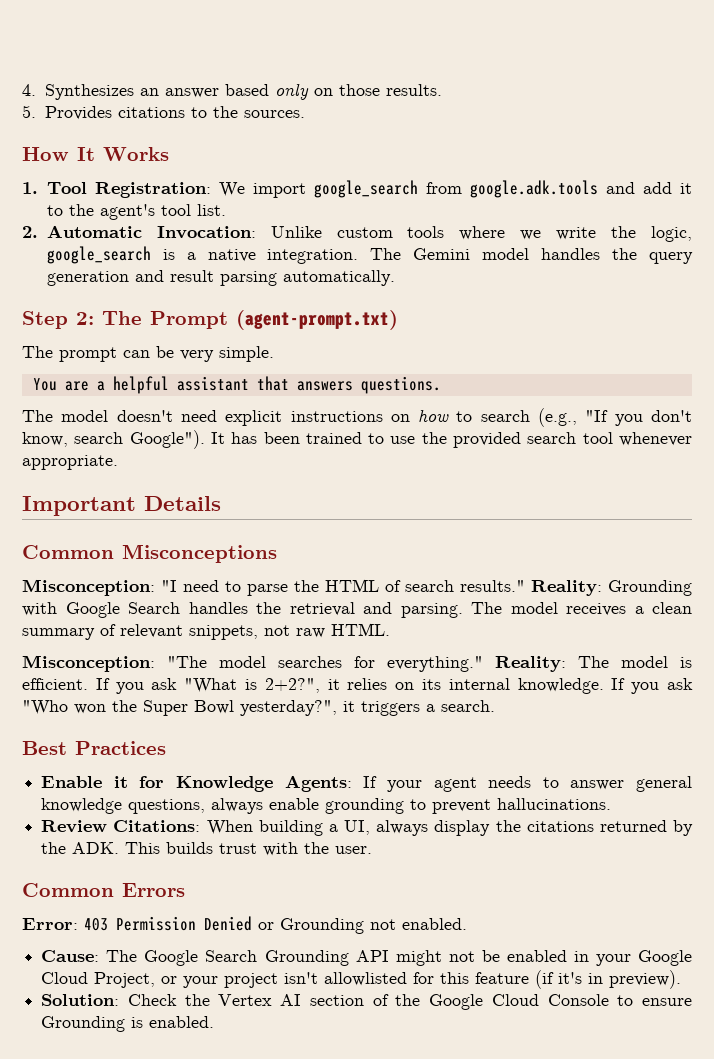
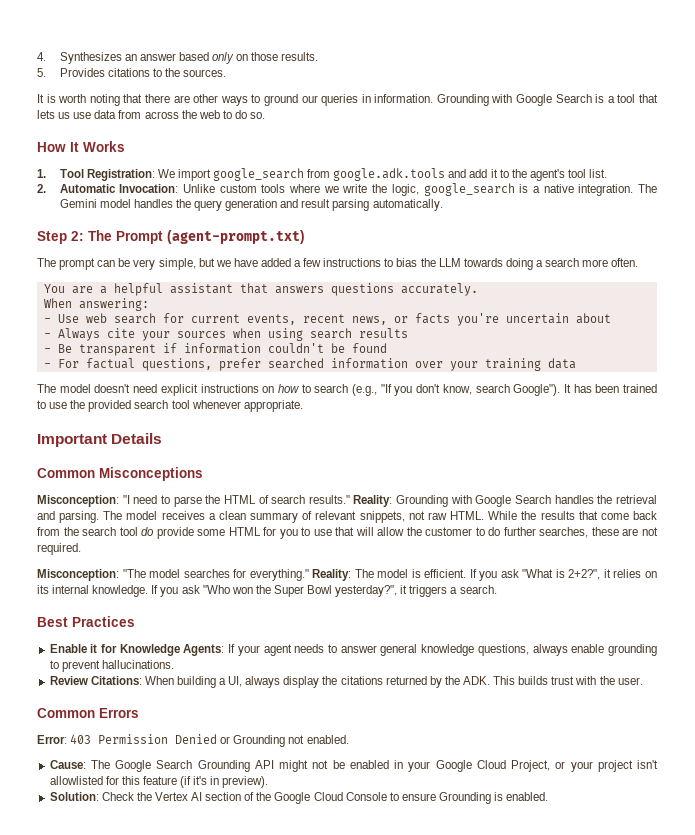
+ It is worth noting that there are other ways to ground our queries in information. Grounding with Google Search is a tool that lets us use data from across the web to do so.
- The prompt can be very simple.
+ The prompt can be very simple, but we have added a few instructions to bias the LLM towards doing a search more often.
- You are a helpful assistant that answers questions.
+ You are a helpful assistant that answers questions accurately.
+ When answering:
+ - Use web search for current events, recent news, or facts you're uncertain about
+ - Always cite your sources when using search results
+ - Be transparent if information couldn't be found
+ - For factual questions, prefer searched information over your training data
+ While the results that come back from the search tool do provide some HTML for you to use that will allow the customer to do further searches, these are not required.

